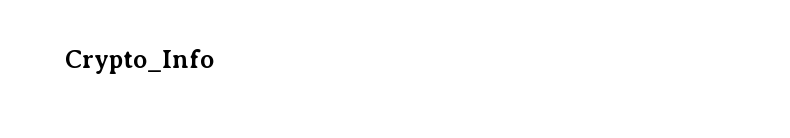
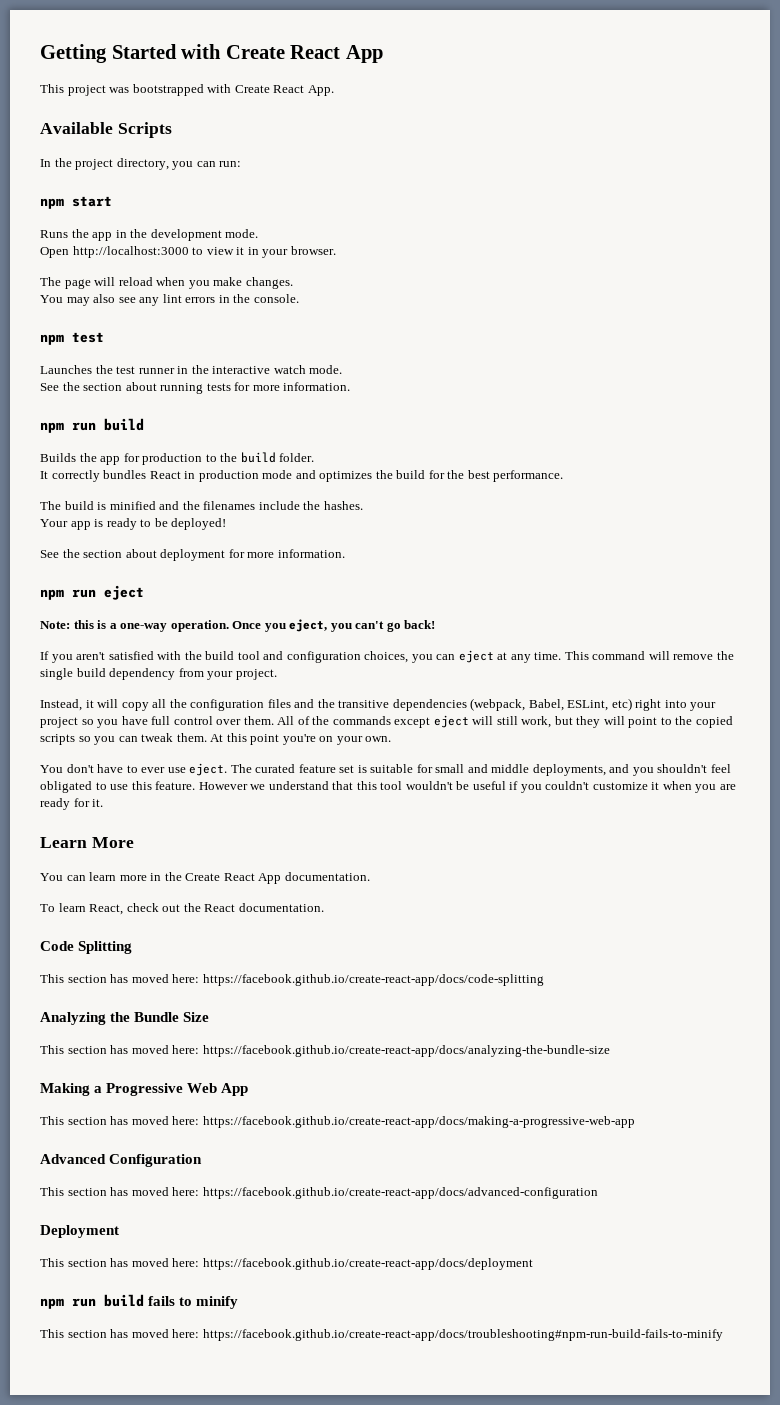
- Crypto_Info
+ Getting Started with Create React App
+ This project was bootstrapped with Create React App.
+ Available Scripts
+ In the project directory, you can run:
+ npm start
+ Runs the app in the development mode.
+ Open http://localhost:3000 to view it in your browser.
+ The page will reload when you make changes.
+ You may also see any lint errors in the console.
+ npm test
+ Launches the test runner in the interactive watch mode.
+ See the section about running tests for more information.
+ npm run build
+ Builds the app for production to the build folder.
+ It correctly bundles React in production mode and optimizes the build for the best performance.
+ The build is minified and the filenames include the hashes.
+ Your app is ready to be deployed!
+ See the section about deployment for more information.
+ npm run eject
+ Note: this is a one-way operation. Once you eject, you can't go back!
+ If you aren't satisfied with the build tool and configuration choices, you can eject at any time. This command will remove the single build dependency from your project.
+ Instead, it will copy all the configuration files and the transitive dependencies (webpack, Babel, ESLint, etc) right into your project so you have full control over them. All of the commands except eject will still work, but they will point to the copied scripts so you can tweak them. At this point you're on your own.
+ You don't have to ever use eject. The curated feature set is suitable for small and middle deployments, and you shouldn't feel obligated to use this feature. However we understand that this tool wouldn't be useful if you couldn't customize it when you are ready for it.
+ Learn More
+ You can learn more in the Create React App documentation.
+ To learn React, check out the React documentation.
+ Code Splitting
+ This section has moved here: https://facebook.github.io/create-react-app/docs/code-splitting
+ Analyzing the Bundle Size
+ This section has moved here: https://facebook.github.io/create-react-app/docs/analyzing-the-bundle-size
+ Making a Progressive Web App
+ This section has moved here: https://facebook.github.io/create-react-app/docs/making-a-progressive-web-app
+ Advanced Configuration
+ This section has moved here: https://facebook.github.io/create-react-app/docs/advanced-configuration
+ Deployment
+ This section has moved here: https://facebook.github.io/create-react-app/docs/deployment
+ npm run build fails to minify
+ This section has moved here: https://facebook.github.io/create-react-app/docs/troubleshooting#npm-run-build-fails-to-minify

